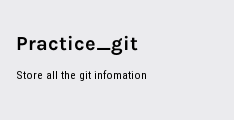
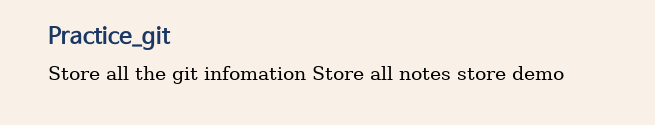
- Store all the git infomation
+ Store all the git infomation Store all notes store demo

